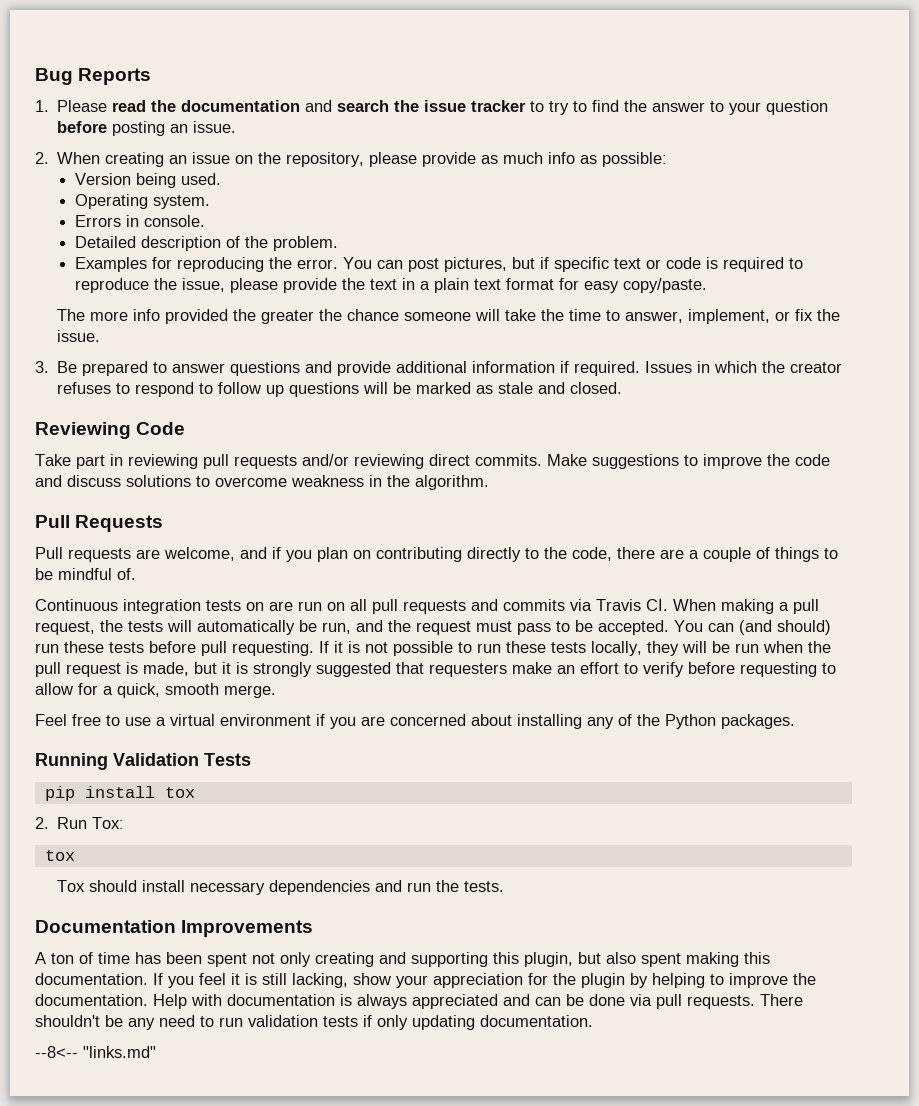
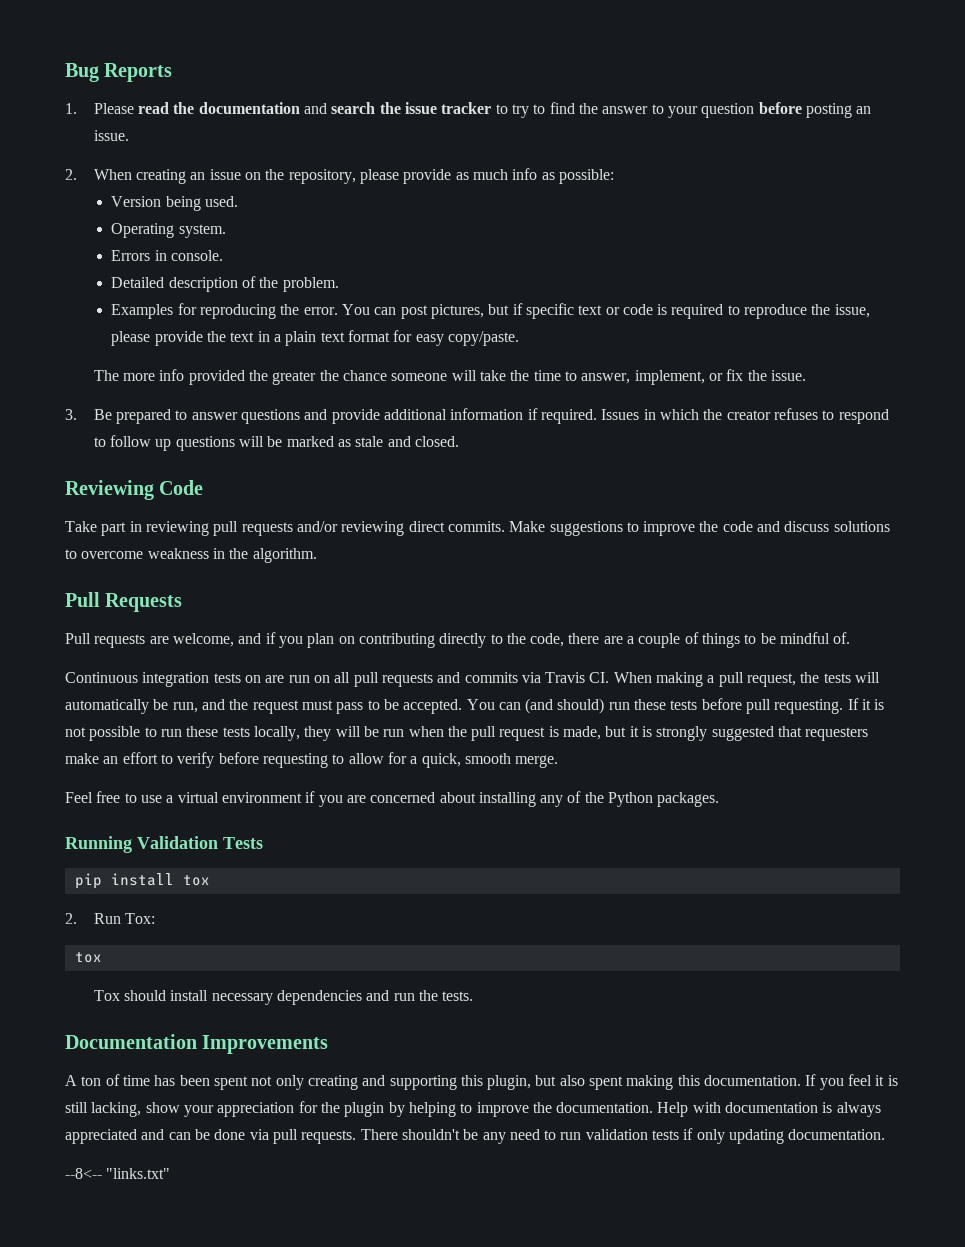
- --8<-- "links.md"
+ --8<-- "links.txt"

